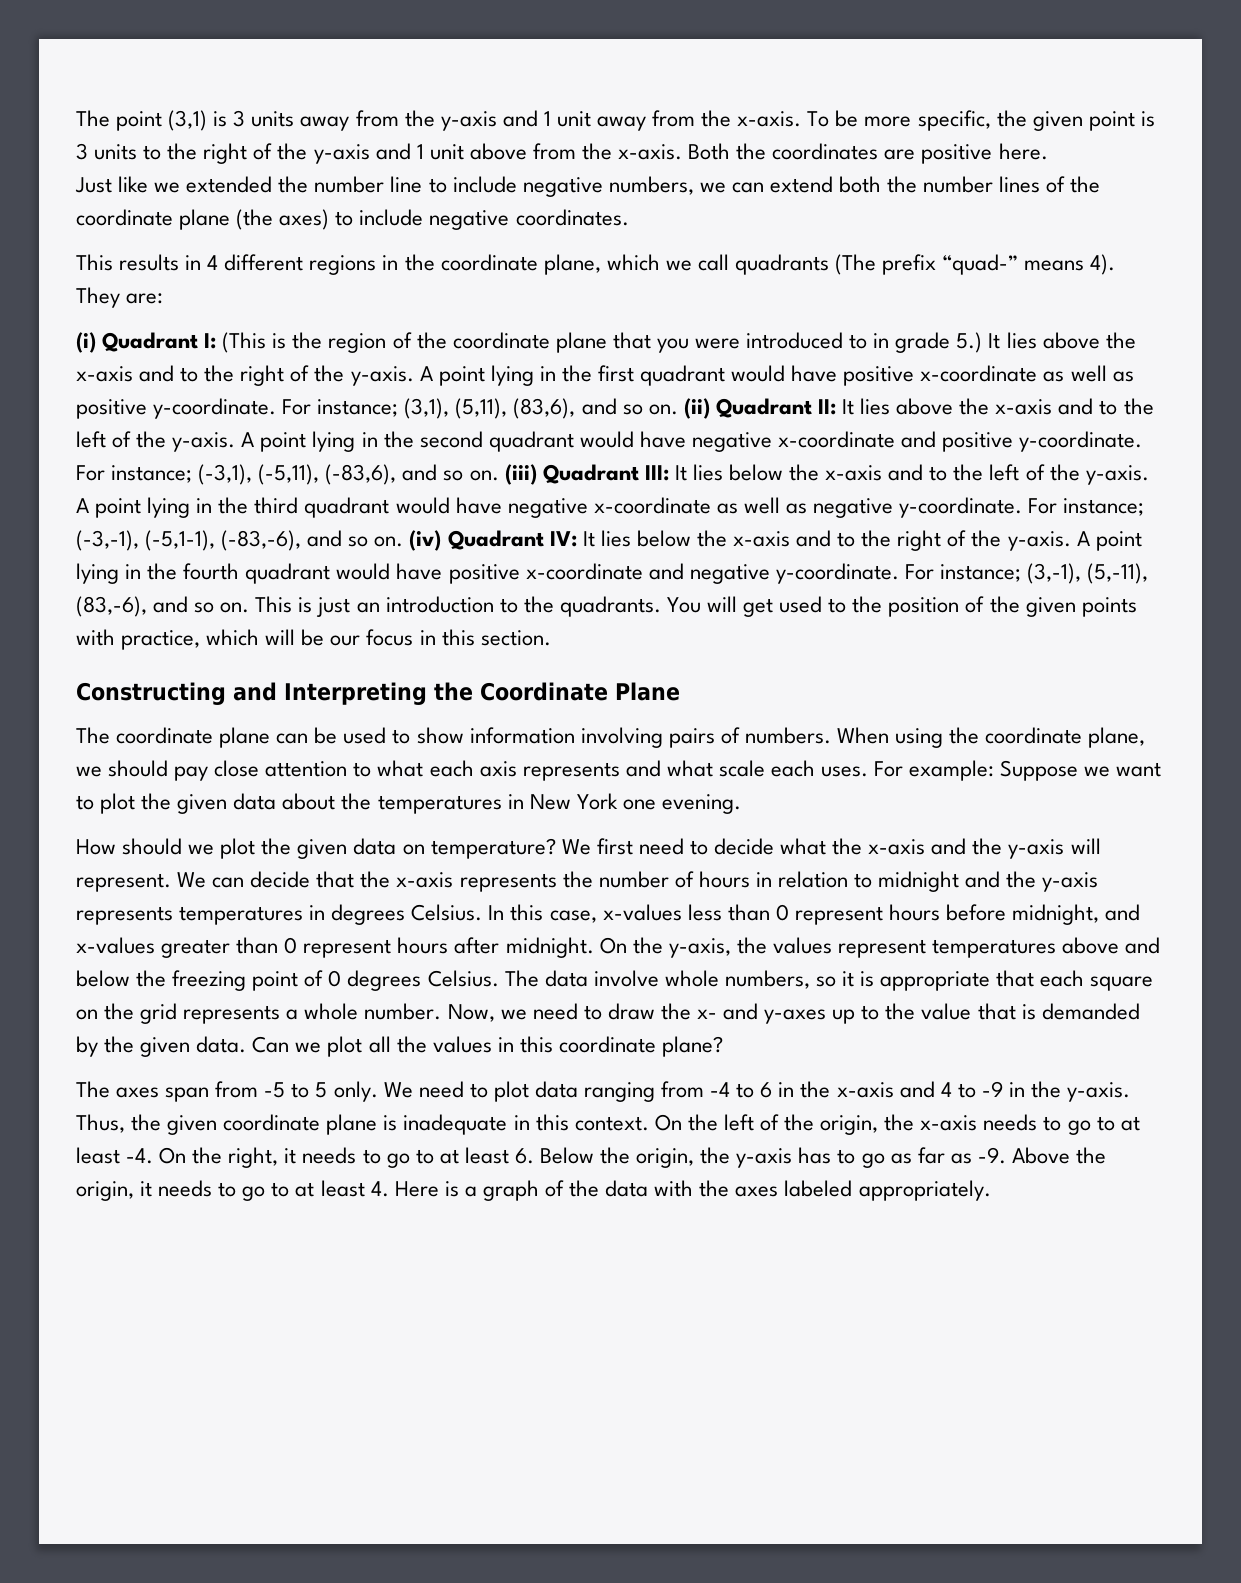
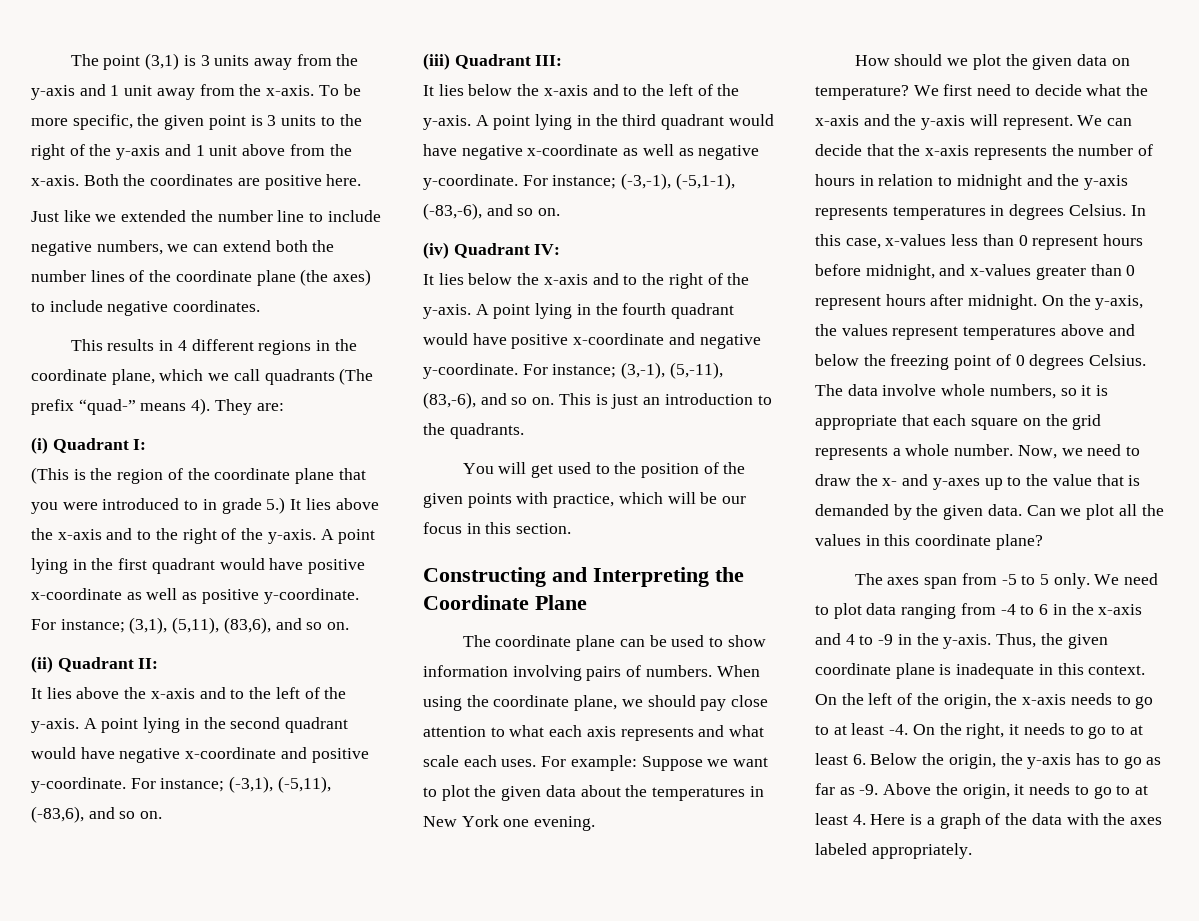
- (i) Quadrant I: (This is the region of the coordinate plane that you were introduced to in grade 5.) It lies above the x-axis and to the right of the y-axis.
+ (i) Quadrant I:
+ (This is the region of the coordinate plane that you were introduced to in grade 5.) It lies above the x-axis and to the right of the y-axis.
- For instance; (3,1), (5,11), (83,6), and so on. (ii) Quadrant II: It lies above the x-axis and to the left of the y-axis.
+ For instance; (3,1), (5,11), (83,6), and so on.
+ (ii) Quadrant II:
+ It lies above the x-axis and to the left of the y-axis.
- For instance; (-3,1), (-5,11), (-83,6), and so on. (iii) Quadrant III: It lies below the x-axis and to the left of the y-axis.
+ For instance; (-3,1), (-5,11), (-83,6), and so on.
+ (iii) Quadrant III:
+ It lies below the x-axis and to the left of the y-axis.
- For instance; (-3,-1), (-5,1-1), (-83,-6), and so on. (iv) Quadrant IV: It lies below the x-axis and to the right of the y-axis.
+ For instance; (-3,-1), (-5,1-1), (-83,-6), and so on.
+ (iv) Quadrant IV:
+ It lies below the x-axis and to the right of the y-axis.
- This is just an introduction to the quadrants. You will get used to the position of the given points with practice, which will be our focus in this section.
+ This is just an introduction to the quadrants.
+ You will get used to the position of the given points with practice, which will be our focus in this section.

